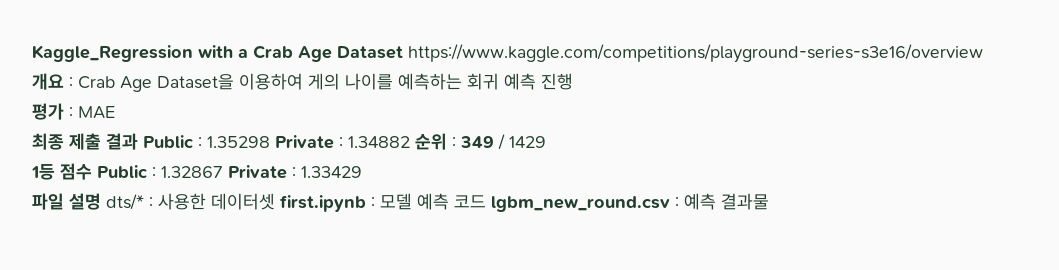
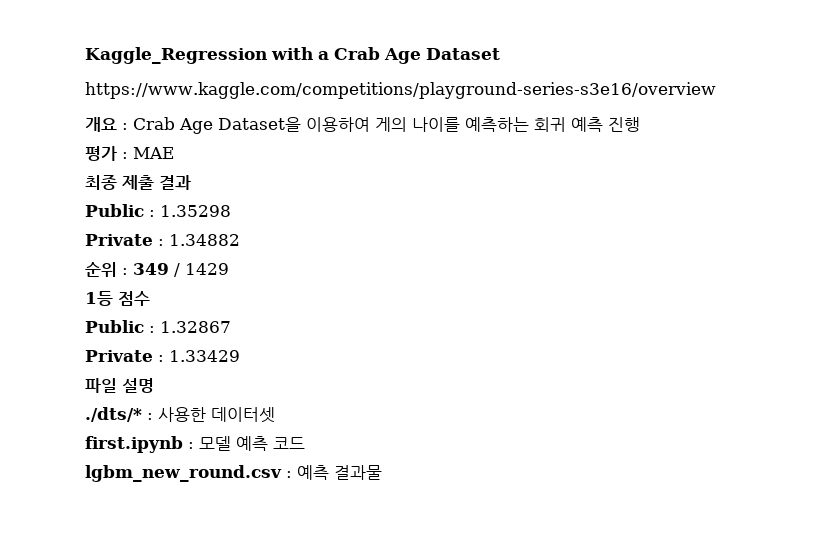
- Kaggle_Regression with a Crab Age Dataset https://www.kaggle.com/competitions/playground-series-s3e16/overview
+ Kaggle_Regression with a Crab Age Dataset
+ https://www.kaggle.com/competitions/playground-series-s3e16/overview
- 최종 제출 결과 Public : 1.35298 Private : 1.34882 순위 : 349 / 1429
+ 최종 제출 결과
+ Public : 1.35298
+ Private : 1.34882
+ 순위 : 349 / 1429
- 1등 점수 Public : 1.32867 Private : 1.33429
+ 1등 점수
+ Public : 1.32867
+ Private : 1.33429
- 파일 설명 dts/* : 사용한 데이터셋 first.ipynb : 모델 예측 코드 lgbm_new_round.csv : 예측 결과물
+ 파일 설명
+ ./dts/* : 사용한 데이터셋
+ first.ipynb : 모델 예측 코드
+ lgbm_new_round.csv : 예측 결과물

